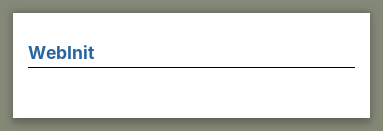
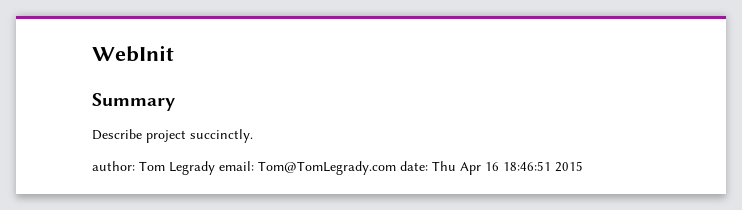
+ Summary
+ Describe project succinctly.
+ author: Tom Legrady email: Tom@TomLegrady.com date: Thu Apr 16 18:46:51 2015

